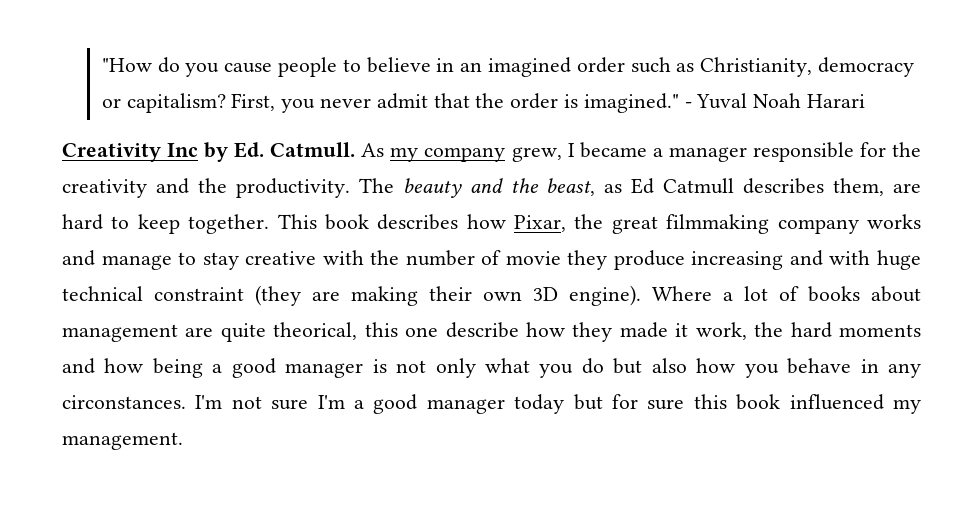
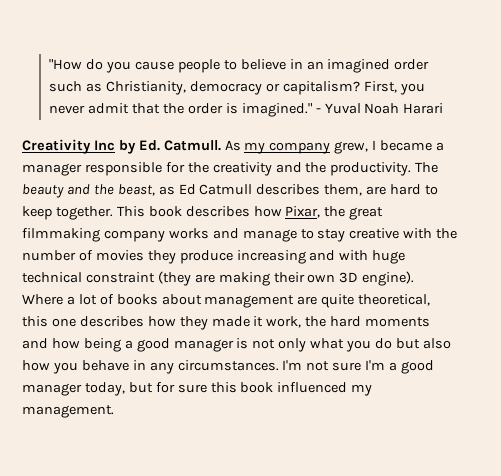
- This book describes how Pixar, the great filmmaking company works and manage to stay creative with the number of movie they produce increasing and with huge technical constraint (they are making their own 3D engine).
+ This book describes how Pixar, the great filmmaking company works and manage to stay creative with the number of movies they produce increasing and with huge technical constraint (they are making their own 3D engine).
- Where a lot of books about management are quite theorical, this one describe how they made it work, the hard moments and how being a good manager is not only what you do but also how you behave in any circonstances.
+ Where a lot of books about management are quite theoretical, this one describes how they made it work, the hard moments and how being a good manager is not only what you do but also how you behave in any circumstances.
- I'm not sure I'm a good manager today but for sure this book influenced my management.
+ I'm not sure I'm a good manager today, but for sure this book influenced my management.

